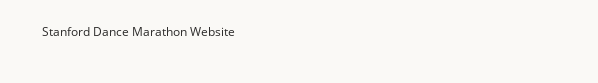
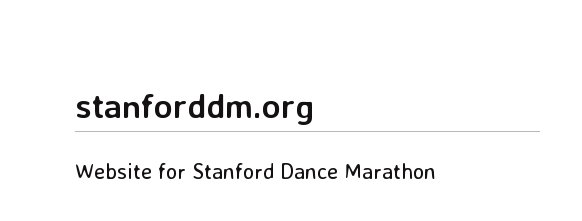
- Stanford Dance Marathon Website
+ stanforddm.org
+ Website for Stanford Dance Marathon

